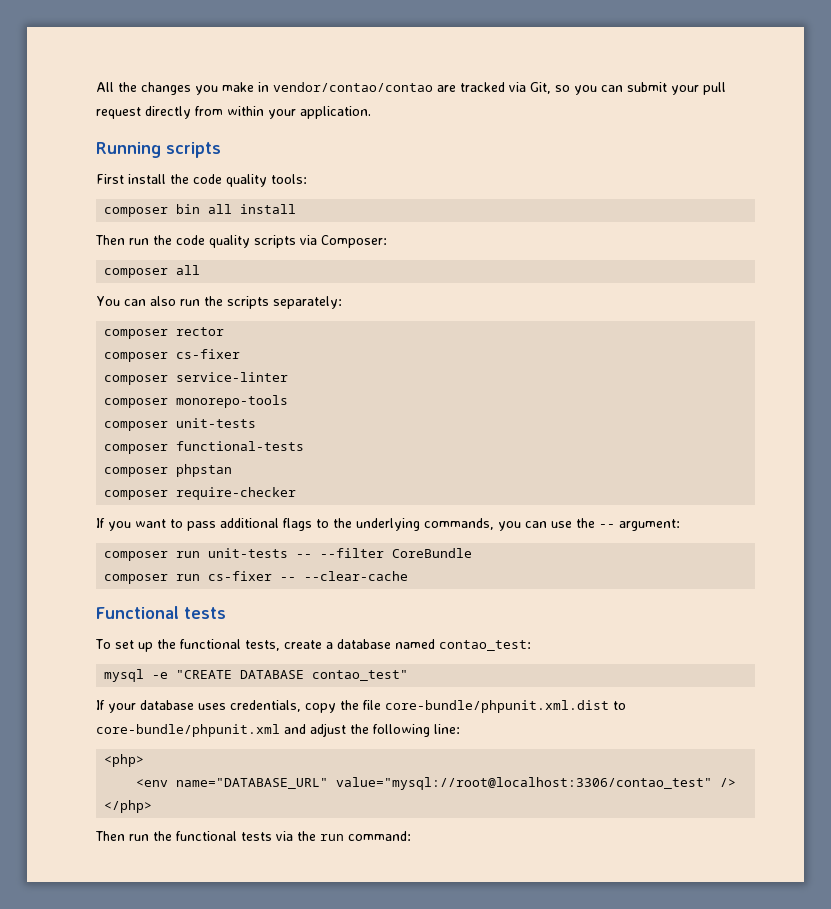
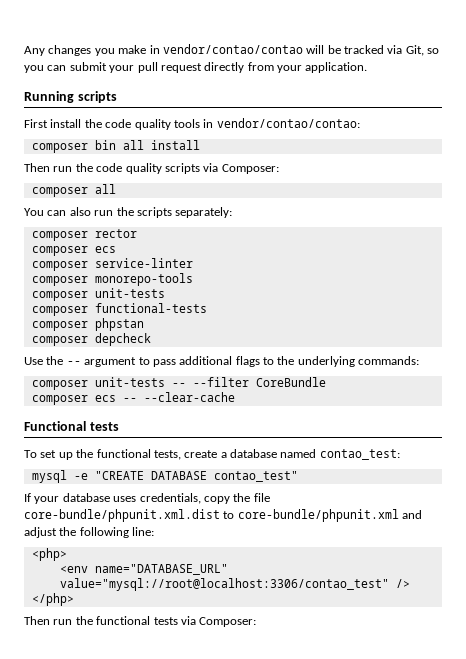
- All the changes you make in vendor/contao/contao are tracked via Git, so you can submit your pull request directly from within your application.
+ Any changes you make in vendor/contao/contao will be tracked via Git, so you can submit your pull request directly from your application.
- First install the code quality tools:
+ First install the code quality tools in vendor/contao/contao:
  composer rector
- composer cs-fixer
+ composer ecs
- composer require-checker
- If you want to pass additional flags to the underlying commands, you can use the -- argument:
- composer run unit-tests -- --filter CoreBundle
+ composer depcheck
+ Use the -- argument to pass additional flags to the underlying commands:
+ composer unit-tests -- --filter CoreBundle
- composer run cs-fixer -- --clear-cache
+ composer ecs -- --clear-cache
- Then run the functional tests via the run command:
+ Then run the functional tests via Composer:

